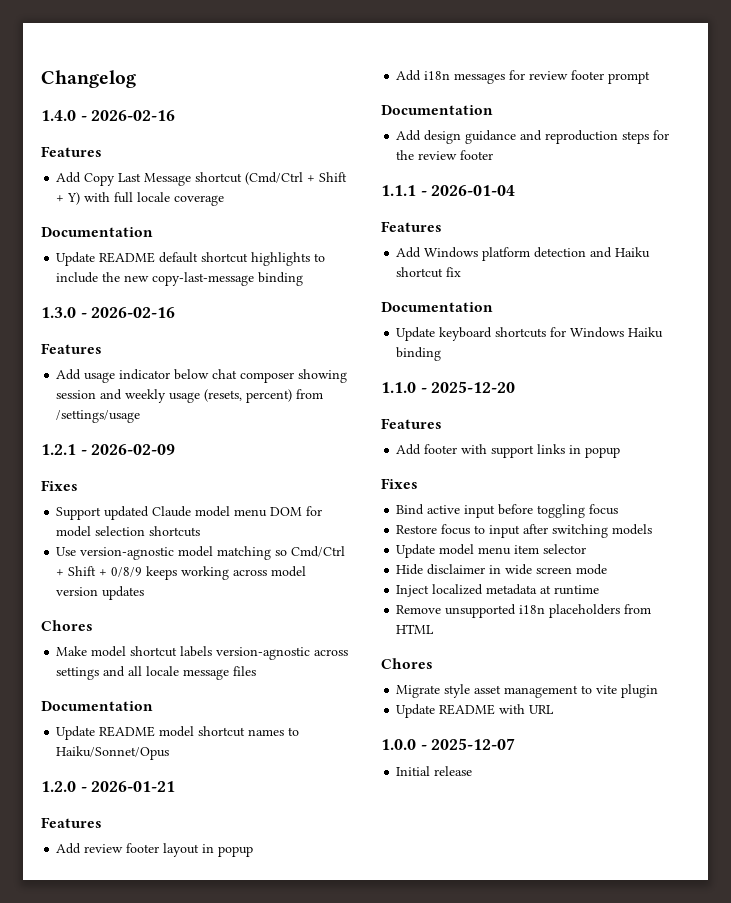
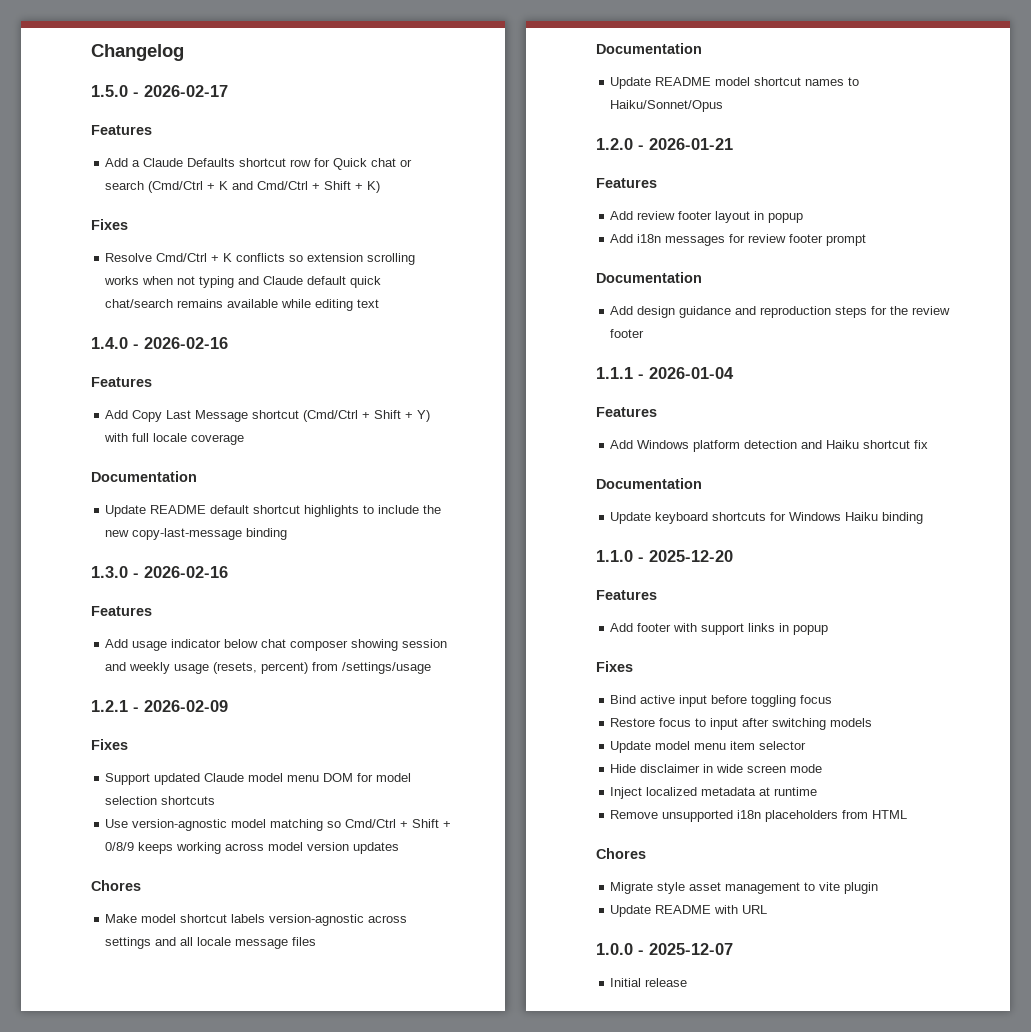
+ 1.5.0 - 2026-02-17
+ Features
+ Add a Claude Defaults shortcut row for Quick chat or search (Cmd/Ctrl + K and Cmd/Ctrl + Shift + K)
+ Fixes
+ Resolve Cmd/Ctrl + K conflicts so extension scrolling works when not typing and Claude default quick chat/search remains available while editing text

